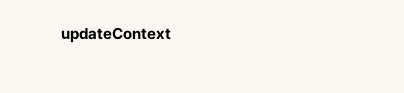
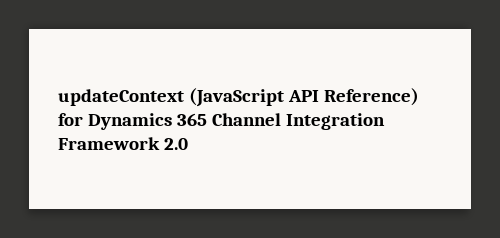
- updateContext
+ updateContext (JavaScript API Reference) for Dynamics 365 Channel Integration Framework 2.0

